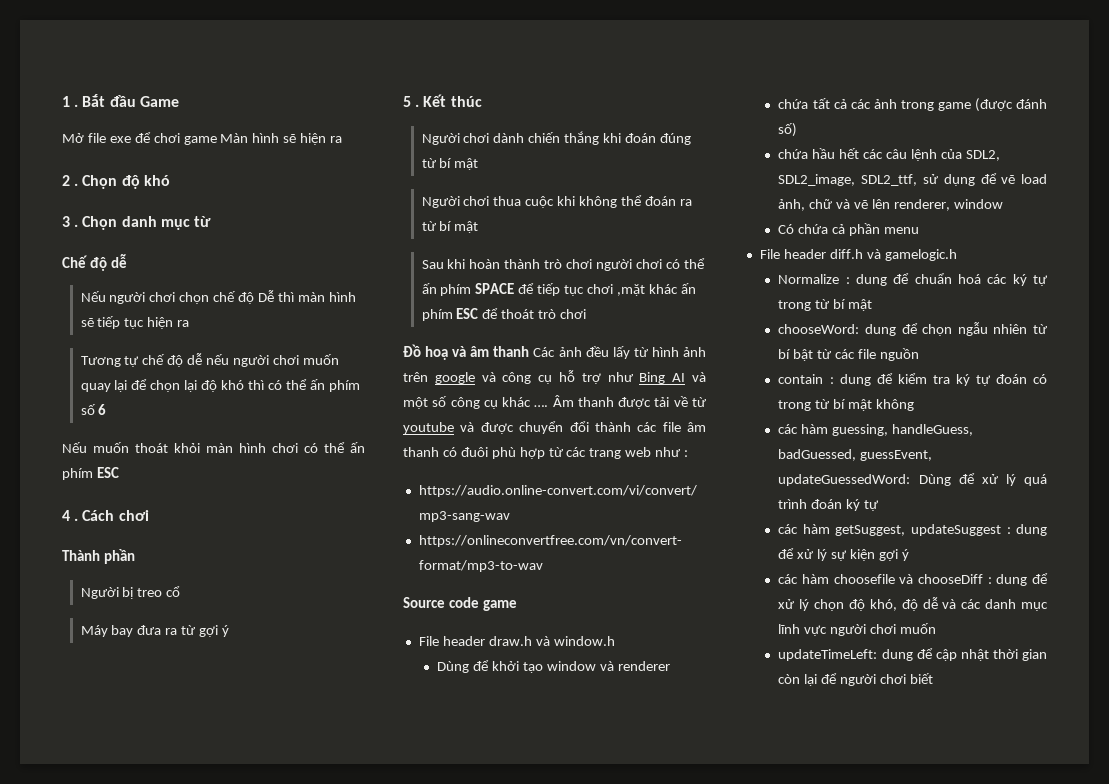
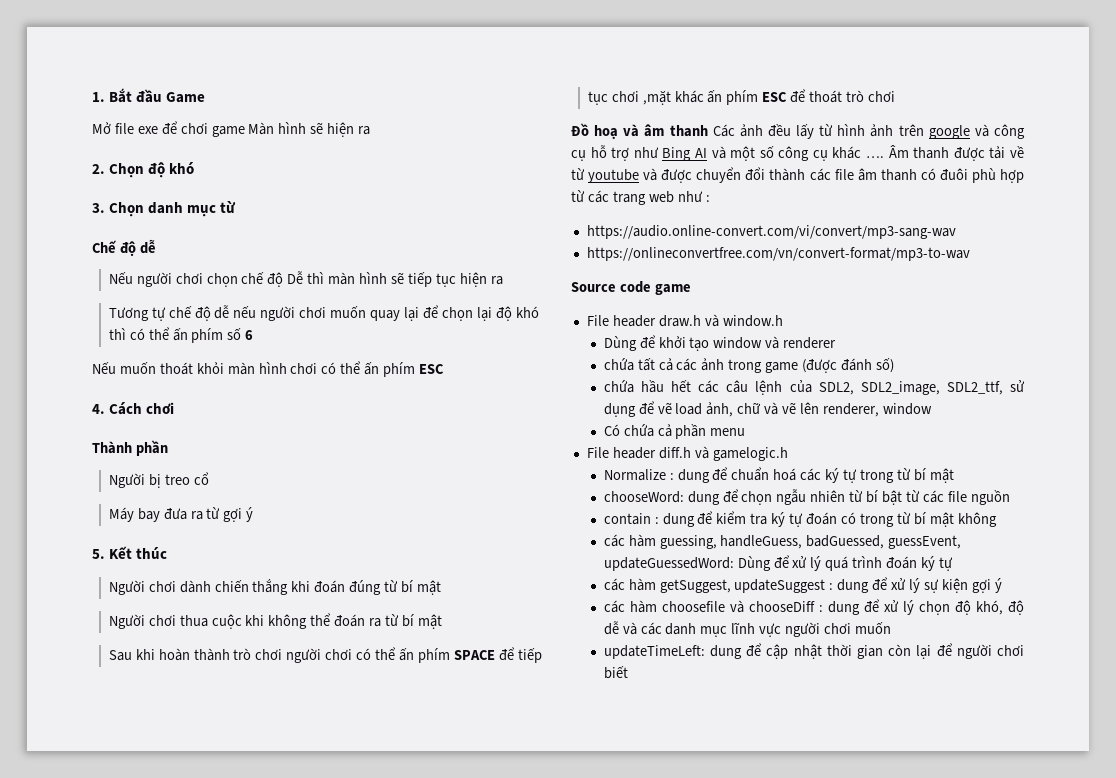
- 1 . Bắt đầu Game
+ 1. Bắt đầu Game
- 2 . Chọn độ khó
+ 2. Chọn độ khó
- 3 . Chọn danh mục từ
+ 3. Chọn danh mục từ
- 4 . Cách chơi
+ 4. Cách chơi
- 5 . Kết thúc
+ 5. Kết thúc

